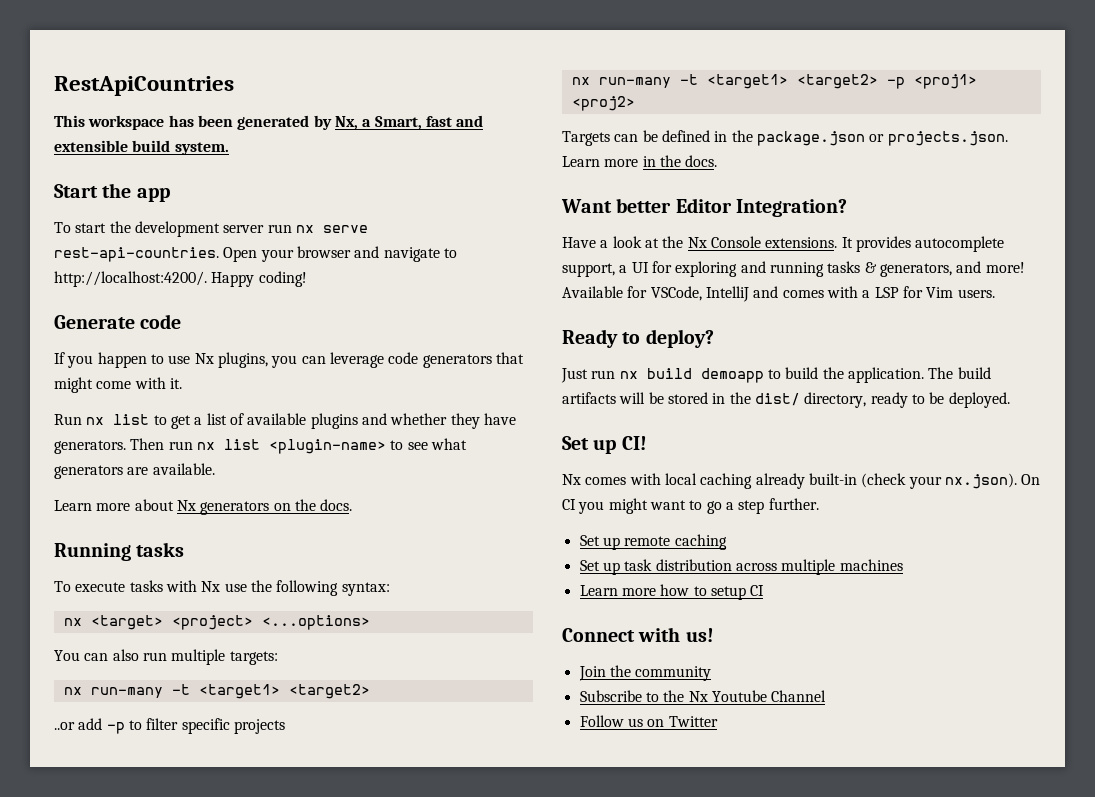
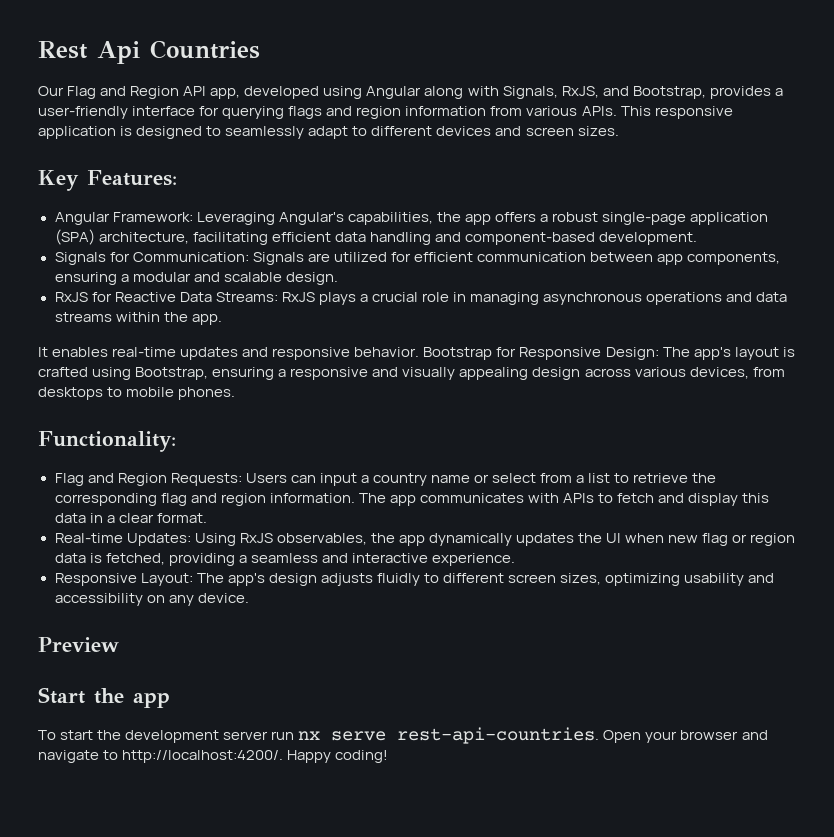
- RestApiCountries
- This workspace has been generated by Nx, a Smart, fast and extensible build system.
+ Rest Api Countries
+ Our Flag and Region API app, developed using Angular along with Signals, RxJS, and Bootstrap, provides a user-friendly interface for querying flags and region information from various APIs. This responsive application is designed to seamlessly adapt to different devices and screen sizes.
+ Key Features:
+ Angular Framework: Leveraging Angular's capabilities, the app offers a robust single-page application (SPA) architecture, facilitating efficient data handling and component-based development.
+ Signals for Communication: Signals are utilized for efficient communication between app components, ensuring a modular and scalable design.
+ RxJS for Reactive Data Streams: RxJS plays a crucial role in managing asynchronous operations and data streams within the app.
+ It enables real-time updates and responsive behavior. Bootstrap for Responsive Design: The app's layout is crafted using Bootstrap, ensuring a responsive and visually appealing design across various devices, from desktops to mobile phones.
+ Functionality:
+ Flag and Region Requests: Users can input a country name or select from a list to retrieve the corresponding flag and region information. The app communicates with APIs to fetch and display this data in a clear format.
+ Real-time Updates: Using RxJS observables, the app dynamically updates the UI when new flag or region data is fetched, providing a seamless and interactive experience.
+ Responsive Layout: The app's design adjusts fluidly to different screen sizes, optimizing usability and accessibility on any device.
+ Preview
- Generate code
- If you happen to use Nx plugins, you can leverage code generators that might come with it.
- Run nx list to get a list of available plugins and whether they have generators. Then run nx list <plugin-name> to see what generators are available.
- Learn more about Nx generators on the docs.
- Running tasks
- To execute tasks with Nx use the following syntax:
- nx <target> <project> <...options>
- You can also run multiple targets:
- nx run-many -t <target1> <target2>
- ..or add -p to filter specific projects
- nx run-many -t <target1> <target2> -p <proj1> <proj2>
- Targets can be defined in the package.json or projects.json. Learn more in the docs.
- Want better Editor Integration?
- Have a look at the Nx Console extensions. It provides autocomplete support, a UI for exploring and running tasks & generators, and more! Available for VSCode, IntelliJ and comes with a LSP for Vim users.
- Ready to deploy?
- Just run nx build demoapp to build the application. The build artifacts will be stored in the dist/ directory, ready to be deployed.
- Set up CI!
- Nx comes with local caching already built-in (check your nx.json). On CI you might want to go a step further.
- Set up remote caching
- Set up task distribution across multiple machines
- Learn more how to setup CI
- Connect with us!
- Join the community
- Subscribe to the Nx Youtube Channel
- Follow us on Twitter

